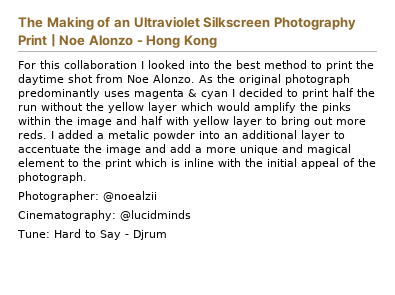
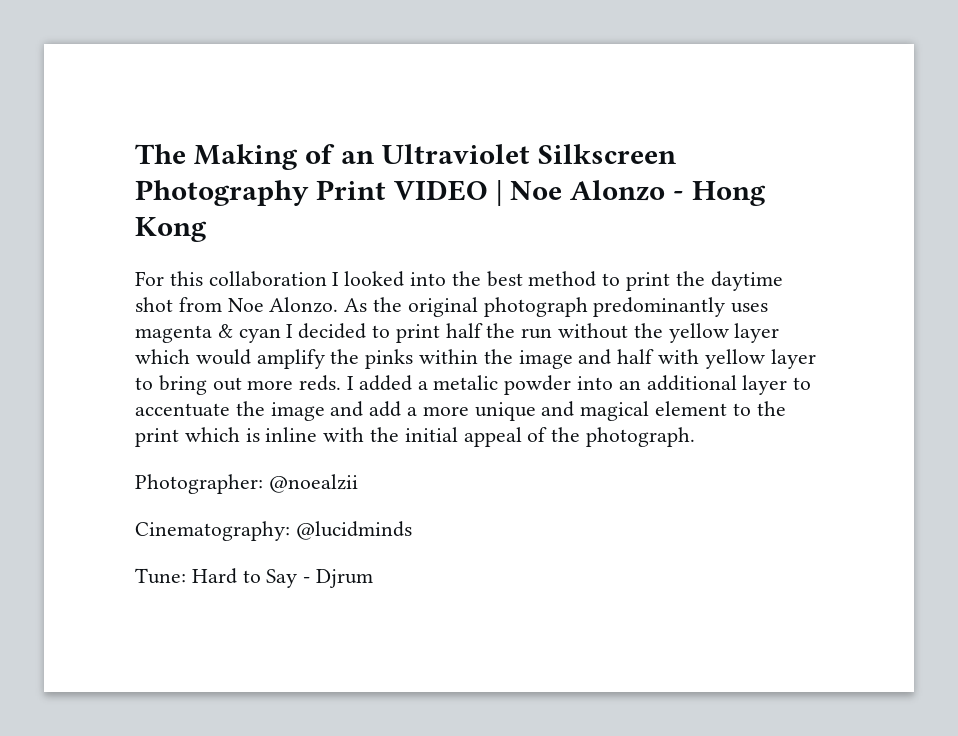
- The Making of an Ultraviolet Silkscreen Photography Print | Noe Alonzo - Hong Kong
+ The Making of an Ultraviolet Silkscreen Photography Print VIDEO | Noe Alonzo - Hong Kong

